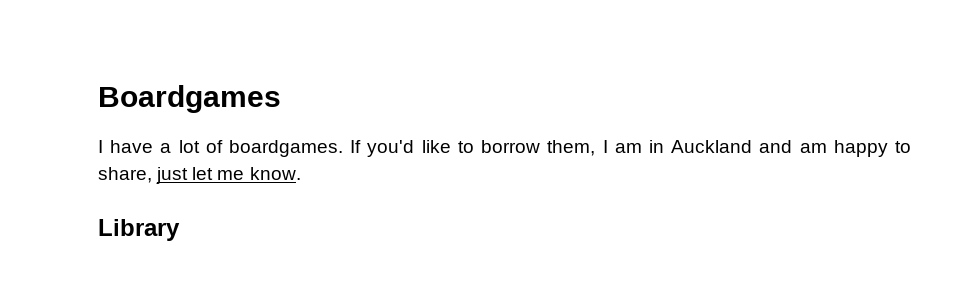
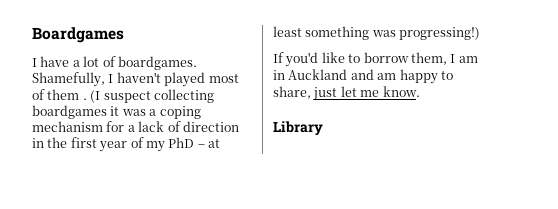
- I have a lot of boardgames. If you'd like to borrow them, I am in Auckland and am happy to share, just let me know.
+ I have a lot of boardgames. Shamefully, I haven't played most of them . (I suspect collecting boardgames it was a coping mechanism for a lack of direction in the first year of my PhD – at least something was progressing!)
+ If you'd like to borrow them, I am in Auckland and am happy to share, just let me know.

